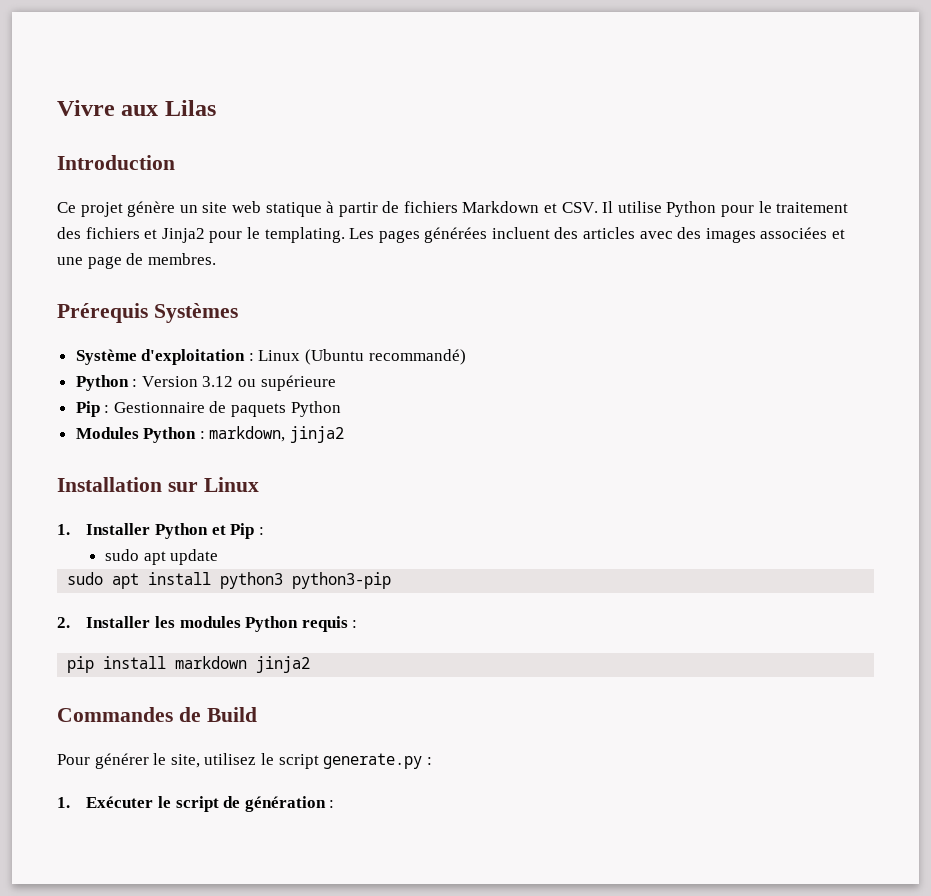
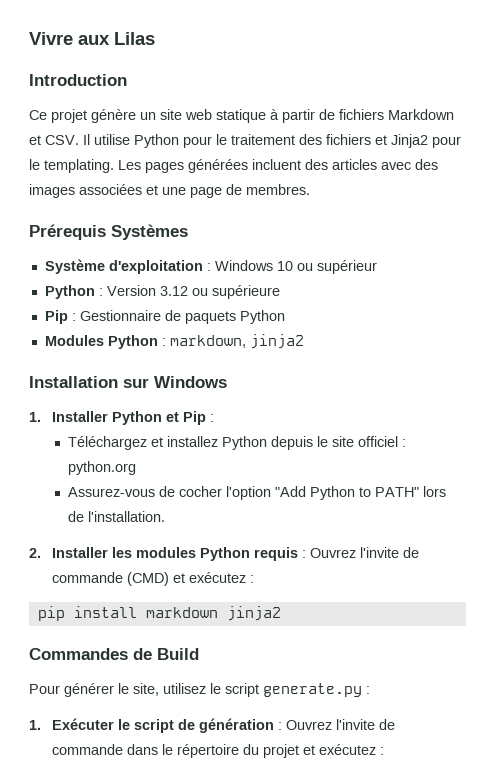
- Système d'exploitation : Linux (Ubuntu recommandé)
+ Système d'exploitation : Windows 10 ou supérieur
- Installation sur Linux
+ Installation sur Windows
- sudo apt update
- sudo apt install python3 python3-pip
+ Téléchargez et installez Python depuis le site officiel : python.org
+ Assurez-vous de cocher l'option "Add Python to PATH" lors de l'installation.
- 2. Installer les modules Python requis :
+ 2. Installer les modules Python requis : Ouvrez l'invite de commande (CMD) et exécutez :
- 1. Exécuter le script de génération :
+ 1. Exécuter le script de génération : Ouvrez l'invite de commande dans le répertoire du projet et exécutez :

